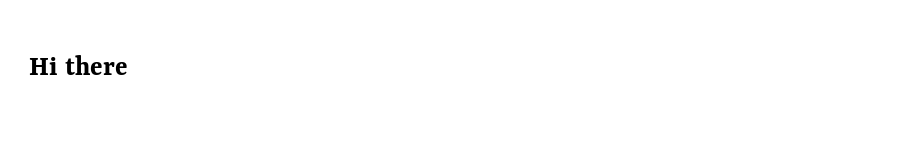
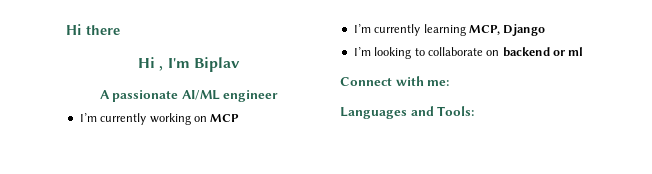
+ Hi , I'm Biplav
+ A passionate AI/ML engineer
+ I’m currently working on MCP
+ I’m currently learning MCP, Django
+ I’m looking to collaborate on backend or ml
+ Connect with me:
+ Languages and Tools:

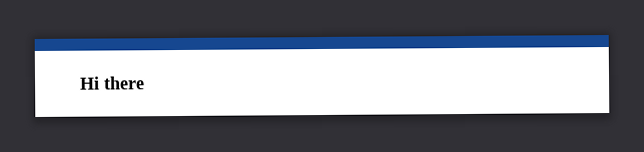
- Hi , I'm Biplav
- A passionate AI/ML engineer
- I’m currently working on MCP
- I’m currently learning MCP, Django
- I’m looking to collaborate on backend or ml
- Connect with me:
- Languages and Tools:

